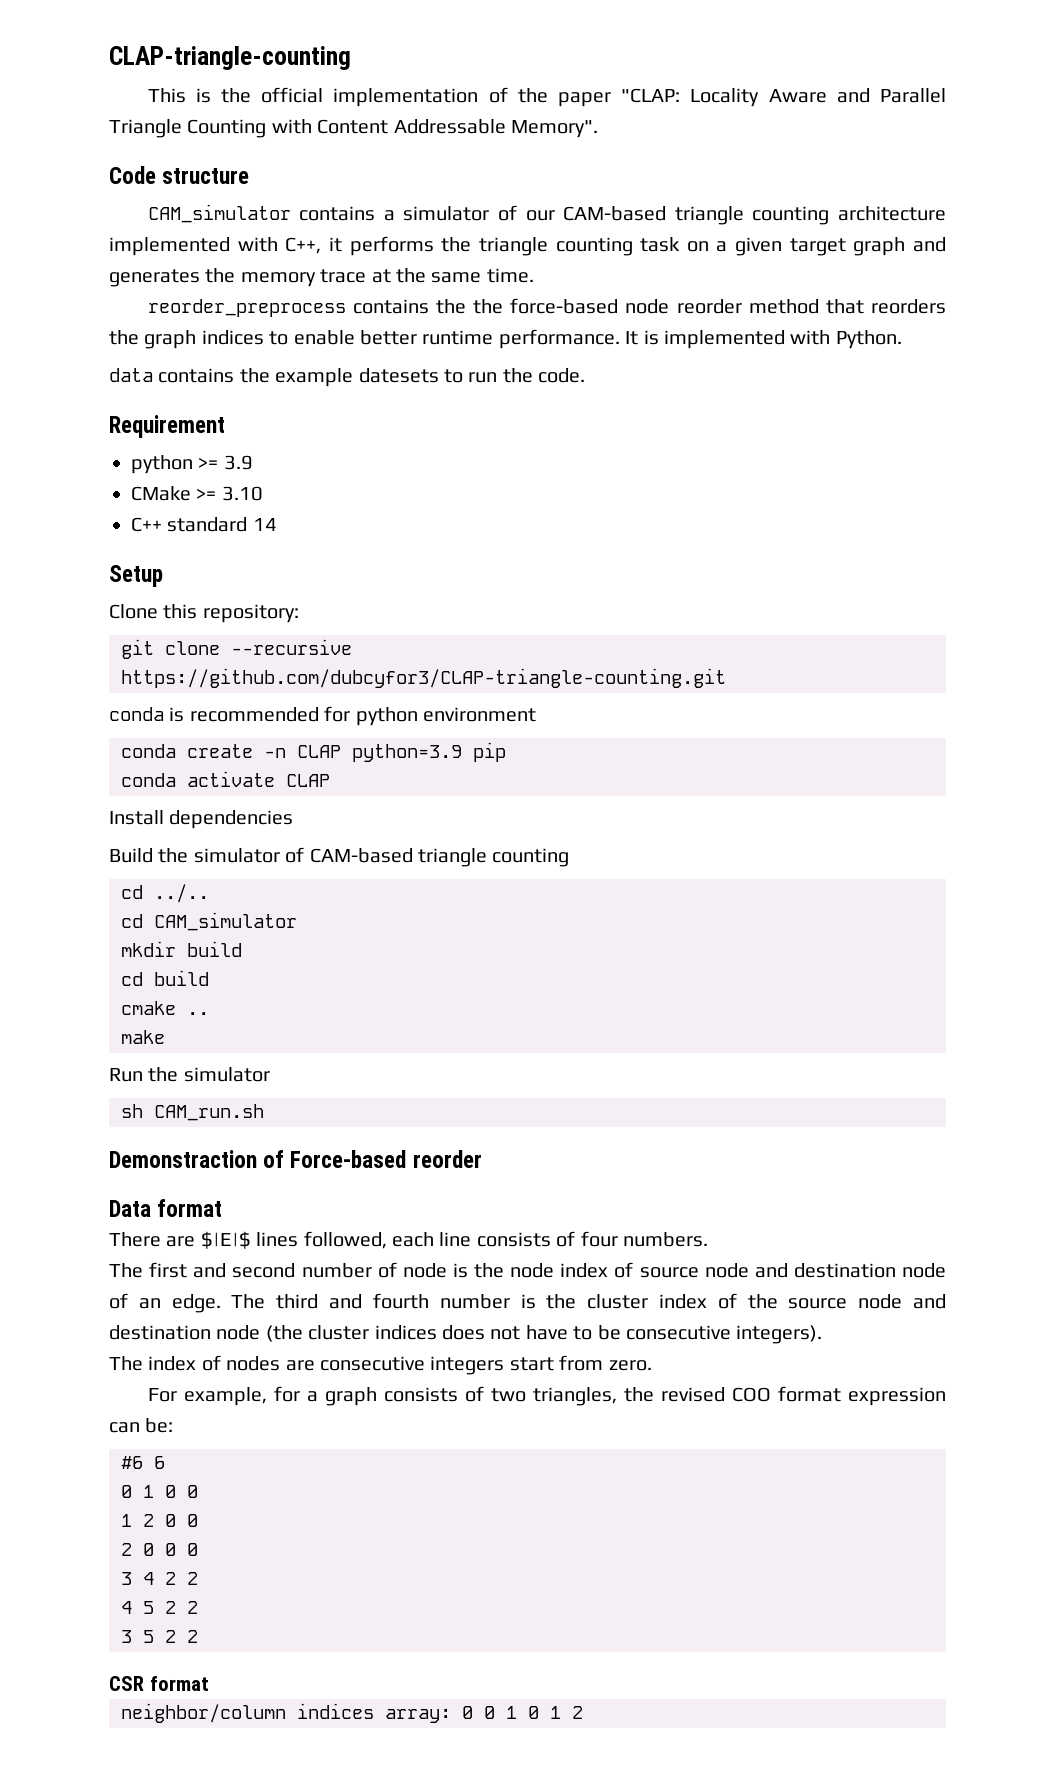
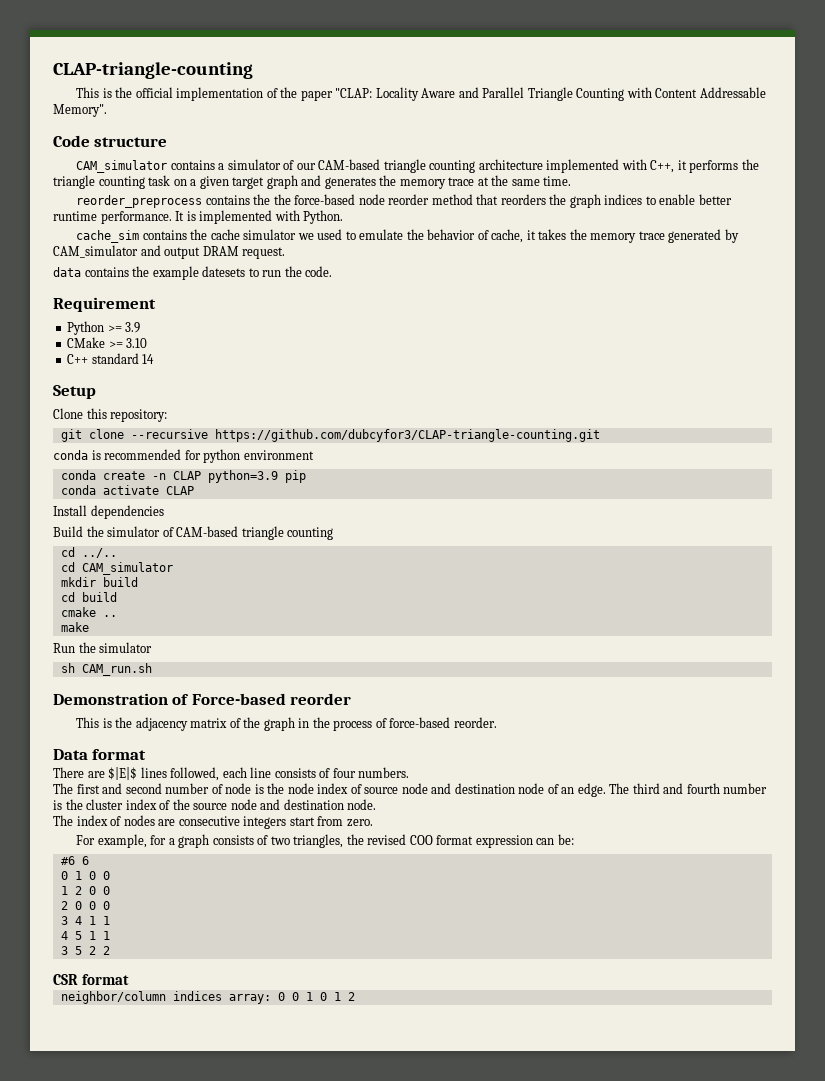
+ cache_sim contains the cache simulator we used to emulate the behavior of cache, it takes the memory trace generated by CAM_simulator and output DRAM request.
- python >= 3.9
+ Python >= 3.9
- Demonstraction of Force-based reorder
+ Demonstration of Force-based reorder
+ This is the adjacency matrix of the graph in the process of force-based reorder.
- The third and fourth number is the cluster index of the source node and destination node (the cluster indices does not have to be consecutive integers).
+ The third and fourth number is the cluster index of the source node and destination node.
- 3 4 2 2
+ 3 4 1 1
- 4 5 2 2
+ 4 5 1 1

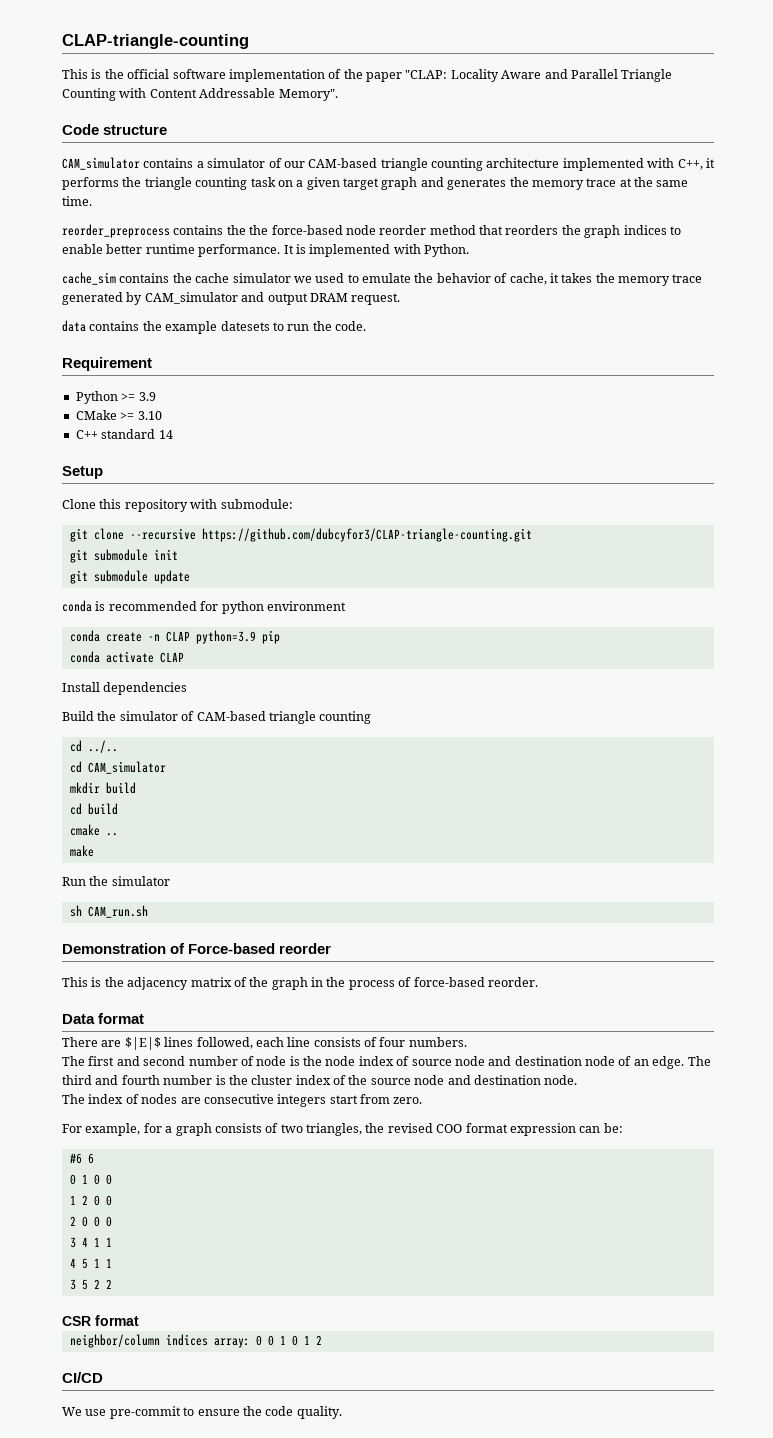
- This is the official implementation of the paper "CLAP: Locality Aware and Parallel Triangle Counting with Content Addressable Memory".
+ This is the official software implementation of the paper "CLAP: Locality Aware and Parallel Triangle Counting with Content Addressable Memory".
- Clone this repository:
+ Clone this repository with submodule:
+ git submodule init
+ git submodule update
+ CI/CD
+ We use pre-commit to ensure the code quality.

